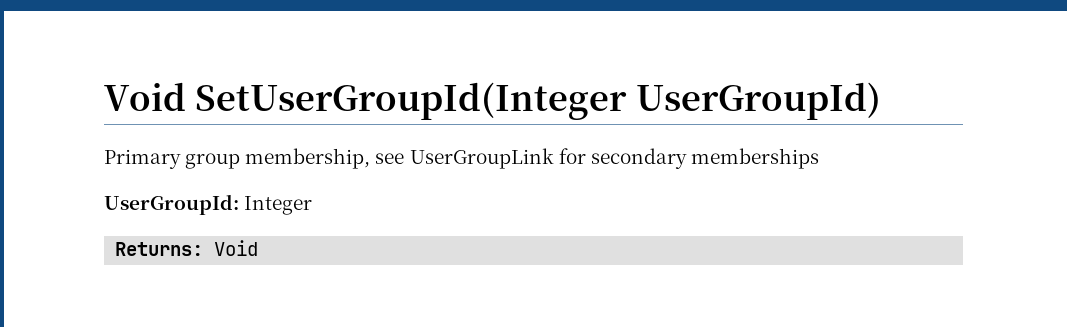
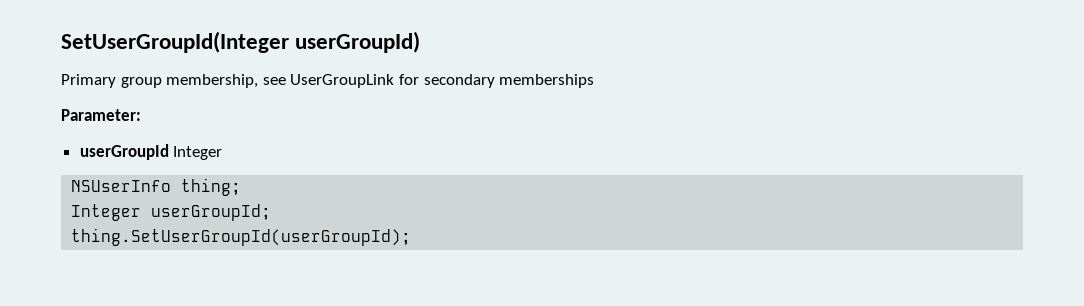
- Void SetUserGroupId(Integer UserGroupId)
+ SetUserGroupId(Integer userGroupId)
- UserGroupId: Integer
+ Parameter:
+ userGroupId Integer
- Returns: Void
+ NSUserInfo thing;
+ Integer userGroupId;
+ thing.SetUserGroupId(userGroupId);

